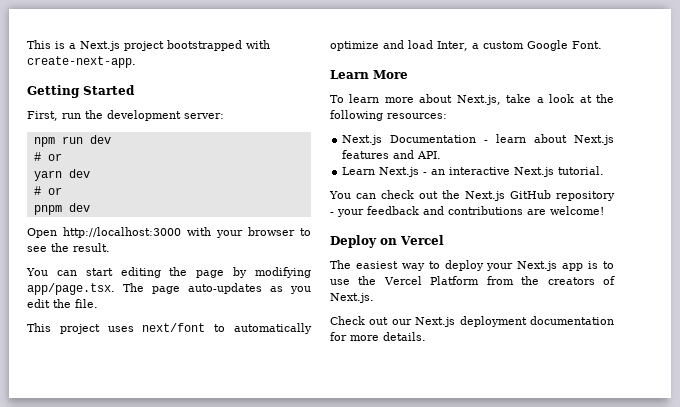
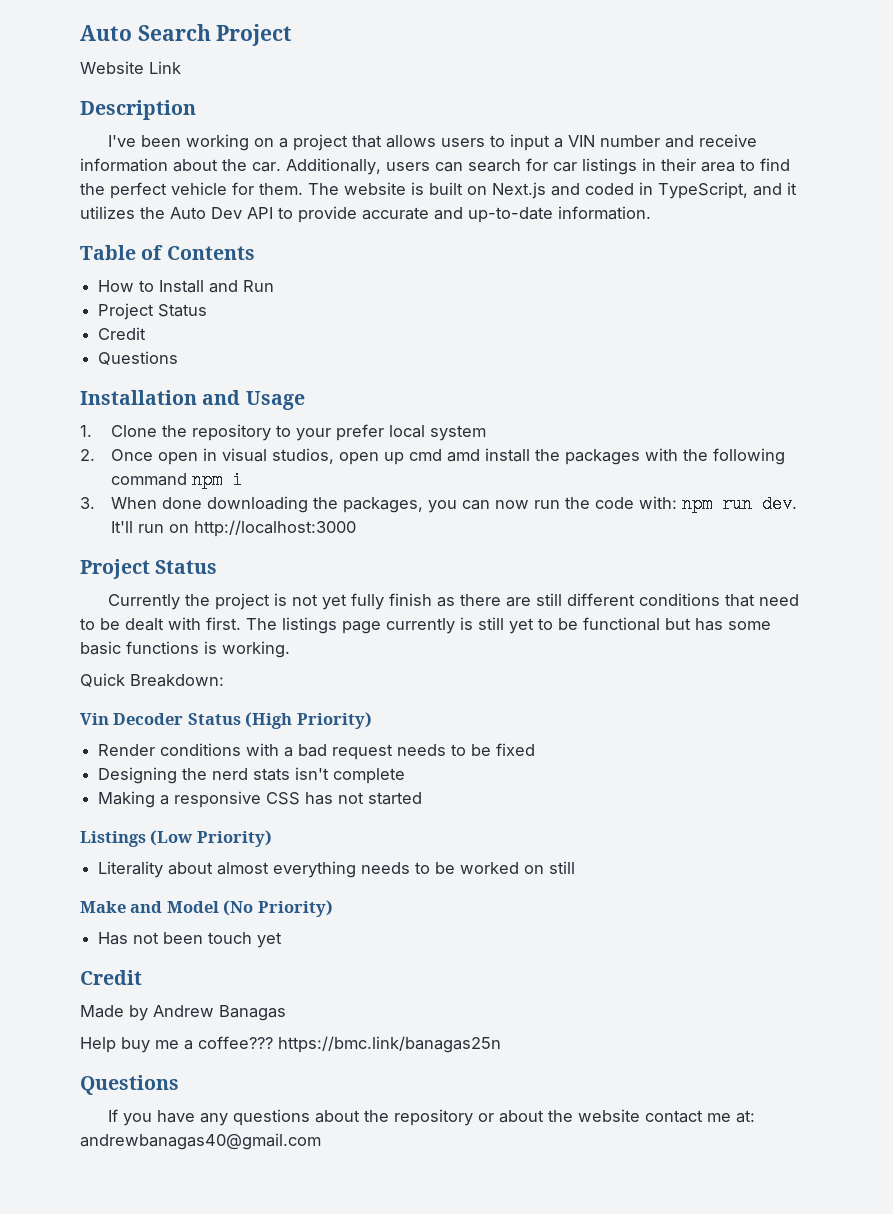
- This is a Next.js project bootstrapped with create-next-app.
- Getting Started
- First, run the development server:
- npm run dev
- # or
- yarn dev
- # or
- pnpm dev
- Open http://localhost:3000 with your browser to see the result.
- You can start editing the page by modifying app/page.tsx. The page auto-updates as you edit the file.
- This project uses next/font to automatically optimize and load Inter, a custom Google Font.
- Learn More
- To learn more about Next.js, take a look at the following resources:
- Next.js Documentation - learn about Next.js features and API.
- Learn Next.js - an interactive Next.js tutorial.
- You can check out the Next.js GitHub repository - your feedback and contributions are welcome!
- Deploy on Vercel
- The easiest way to deploy your Next.js app is to use the Vercel Platform from the creators of Next.js.
- Check out our Next.js deployment documentation for more details.
+ Auto Search Project
+ Website Link
+ Description
+ I've been working on a project that allows users to input a VIN number and receive information about the car. Additionally, users can search for car listings in their area to find the perfect vehicle for them. The website is built on Next.js and coded in TypeScript, and it utilizes the Auto Dev API to provide accurate and up-to-date information.
+ Table of Contents
+ How to Install and Run
+ Project Status
+ Credit
+ Questions
+ Installation and Usage
+ 1. Clone the repository to your prefer local system
+ 2. Once open in visual studios, open up cmd amd install the packages with the following command npm i
+ 3. When done downloading the packages, you can now run the code with: npm run dev. It'll run on http://localhost:3000
+ Project Status
+ Currently the project is not yet fully finish as there are still different conditions that need to be dealt with first. The listings page currently is still yet to be functional but has some basic functions is working.
+ Quick Breakdown:
+ Vin Decoder Status (High Priority)
+ Render conditions with a bad request needs to be fixed
+ Designing the nerd stats isn't complete
+ Making a responsive CSS has not started
+ Listings (Low Priority)
+ Literality about almost everything needs to be worked on still
+ Make and Model (No Priority)
+ Has not been touch yet
+ Credit
+ Made by Andrew Banagas
+ Help buy me a coffee??? https://bmc.link/banagas25n
+ Questions
+ If you have any questions about the repository or about the website contact me at: andrewbanagas40@gmail.com

